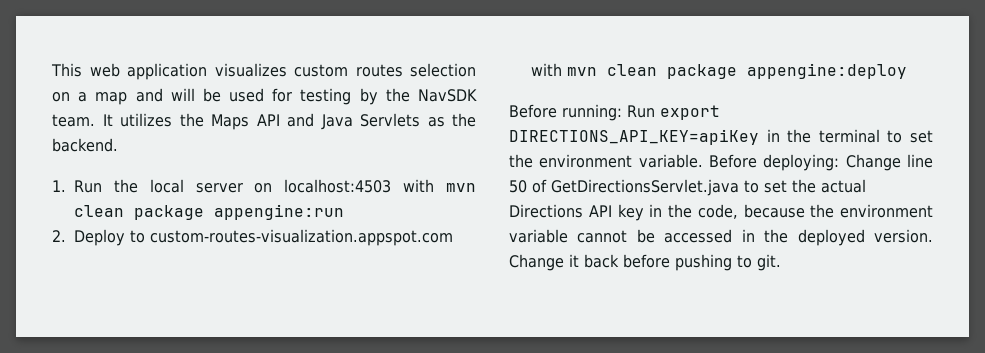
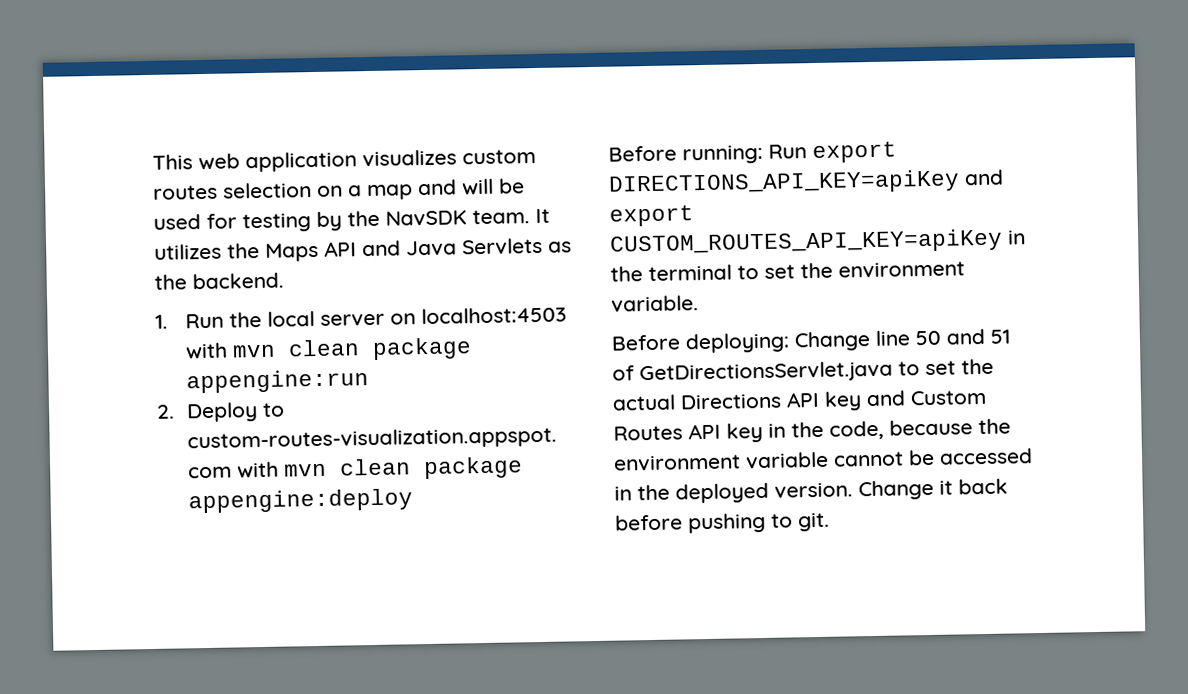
- Before running: Run export DIRECTIONS_API_KEY=apiKey in the terminal to set the environment variable. Before deploying: Change line 50 of GetDirectionsServlet.java to set the actual Directions API key in the code, because the environment variable cannot be accessed in the deployed version.
+ Before running: Run export DIRECTIONS_API_KEY=apiKey and export CUSTOM_ROUTES_API_KEY=apiKey in the terminal to set the environment variable.
+ Before deploying: Change line 50 and 51 of GetDirectionsServlet.java to set the actual Directions API key and Custom Routes API key in the code, because the environment variable cannot be accessed in the deployed version.

